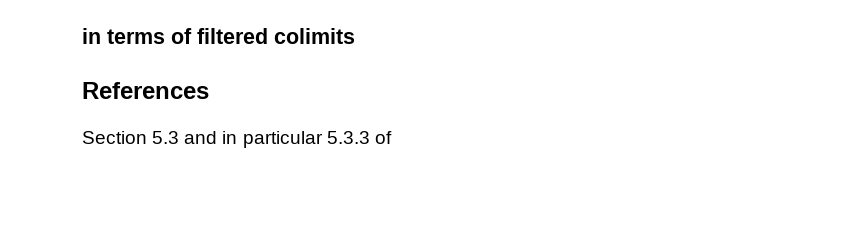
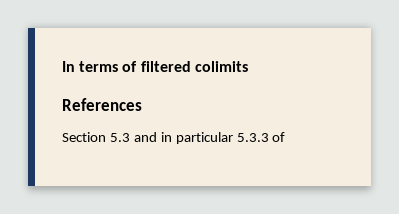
- in terms of filtered colimits
+ In terms of filtered colimits

